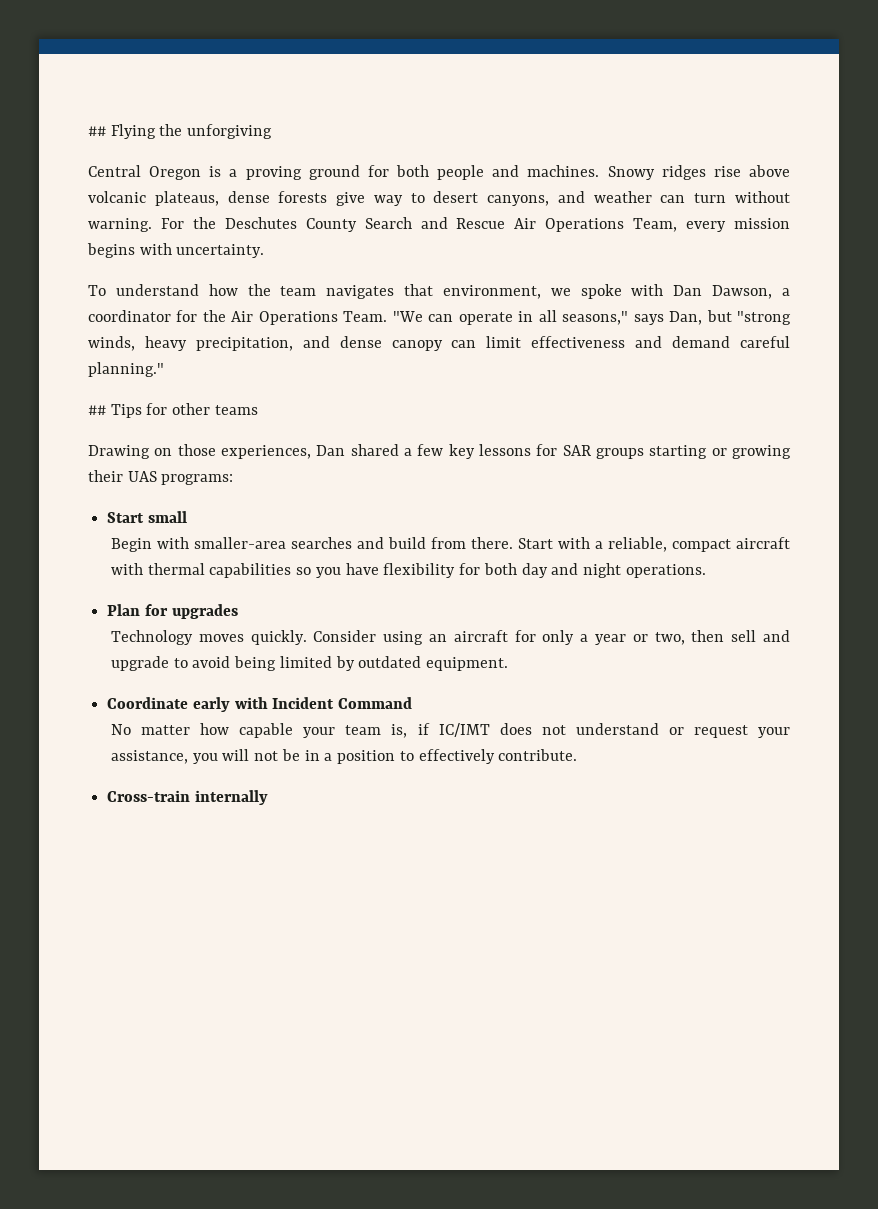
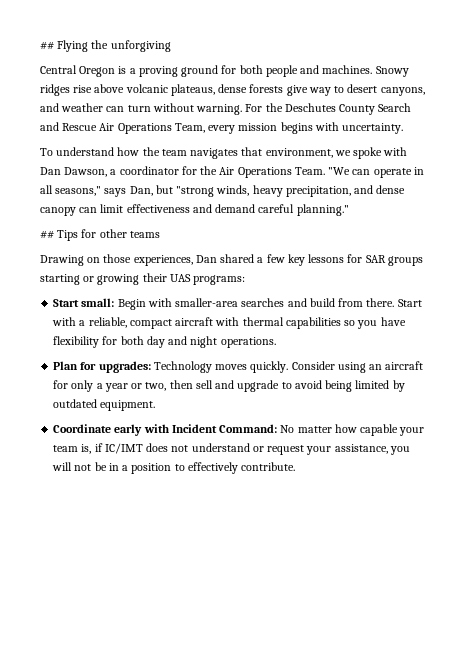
- Start small
- Begin with smaller-area searches and build from there.
+ Start small: Begin with smaller-area searches and build from there.
- Plan for upgrades
- Technology moves quickly.
+ Plan for upgrades: Technology moves quickly.
- Coordinate early with Incident Command
- No matter how capable your team is, if IC/IMT does not understand or request your assistance, you will not be in a position to effectively contribute.
+ Coordinate early with Incident Command: No matter how capable your team is, if IC/IMT does not understand or request your assistance, you will not be in a position to effectively contribute.
- Cross-train internally

